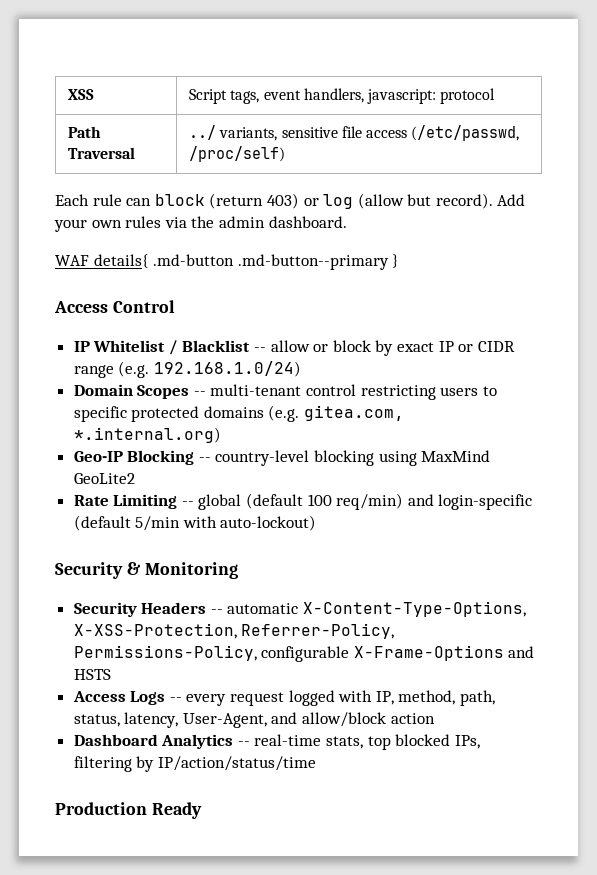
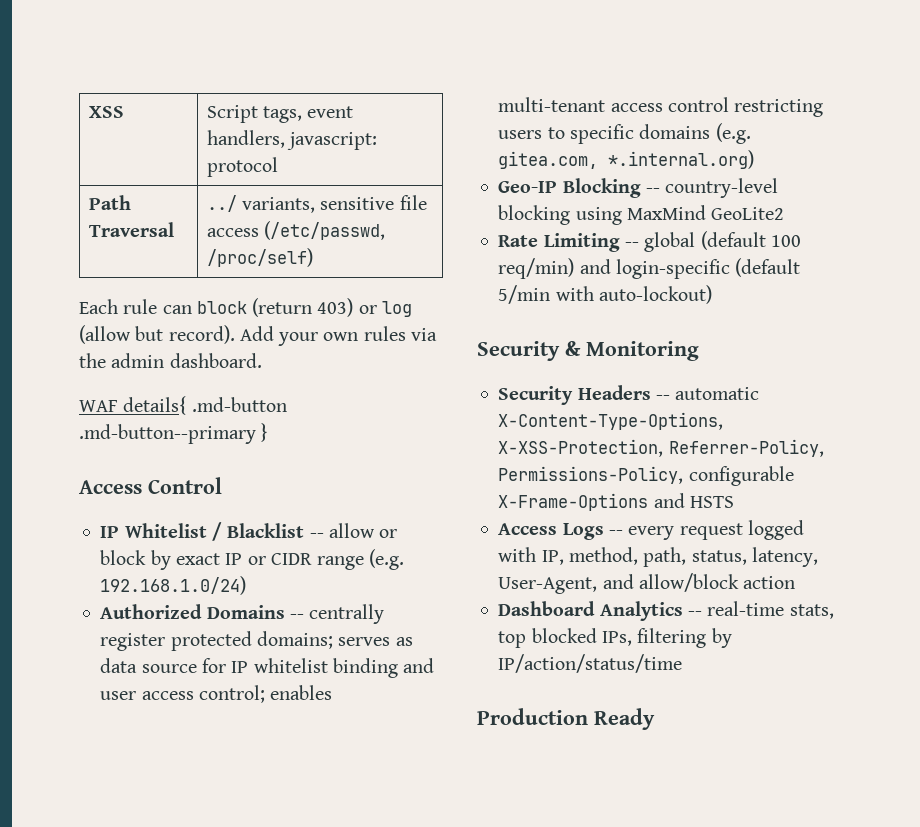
- Domain Scopes -- multi-tenant control restricting users to specific protected domains (e.g. gitea.com, *.internal.org)
+ Authorized Domains -- centrally register protected domains; serves as data source for IP whitelist binding and user access control; enables multi-tenant access control restricting users to specific domains (e.g. gitea.com, *.internal.org)

